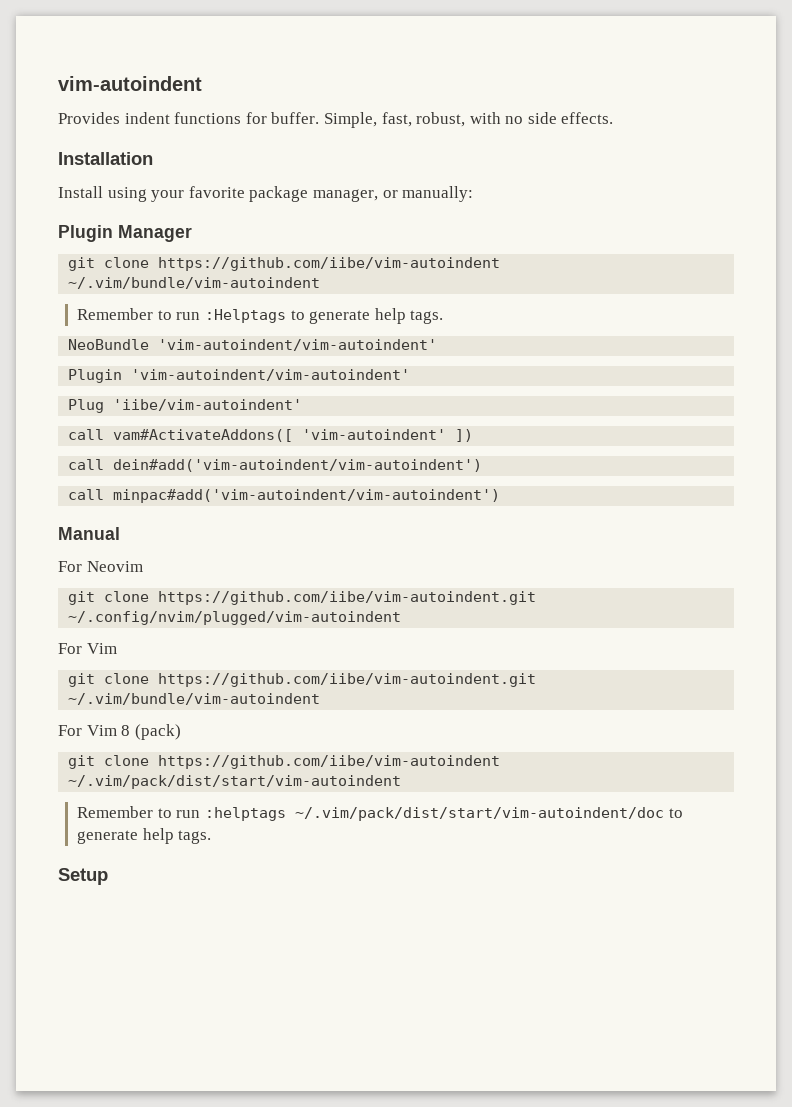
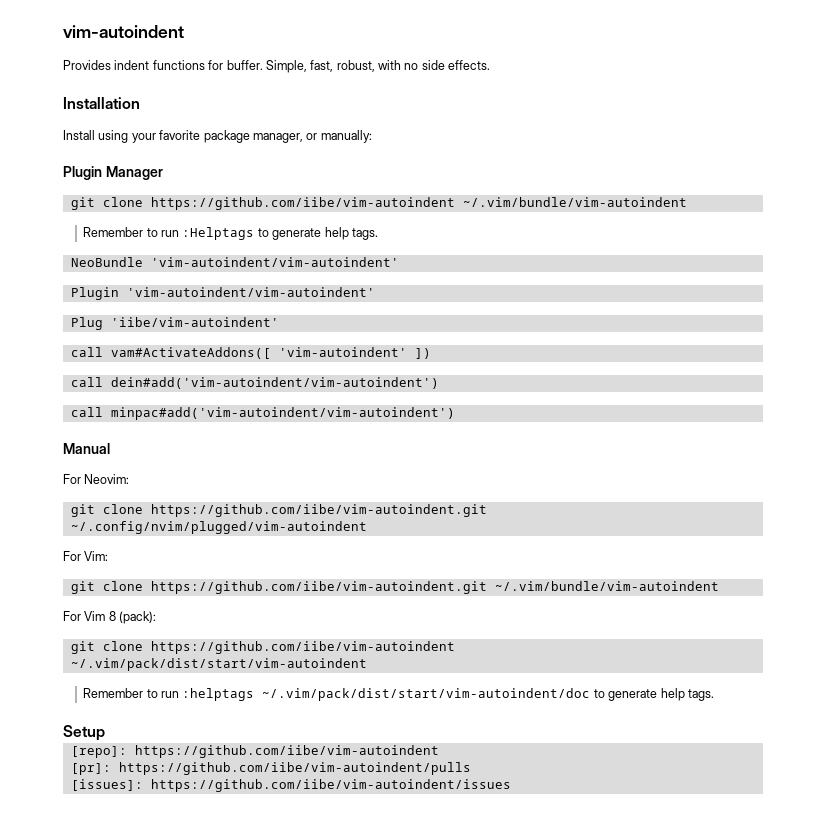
- For Neovim
+ For Neovim:
  git clone https://github.com/iibe/vim-autoindent.git ~/.config/nvim/plugged/vim-autoindent
- For Vim
+ For Vim:
- For Vim 8 (pack)
+ For Vim 8 (pack):
+ [repo]: https://github.com/iibe/vim-autoindent
+ [pr]: https://github.com/iibe/vim-autoindent/pulls
+ [issues]: https://github.com/iibe/vim-autoindent/issues

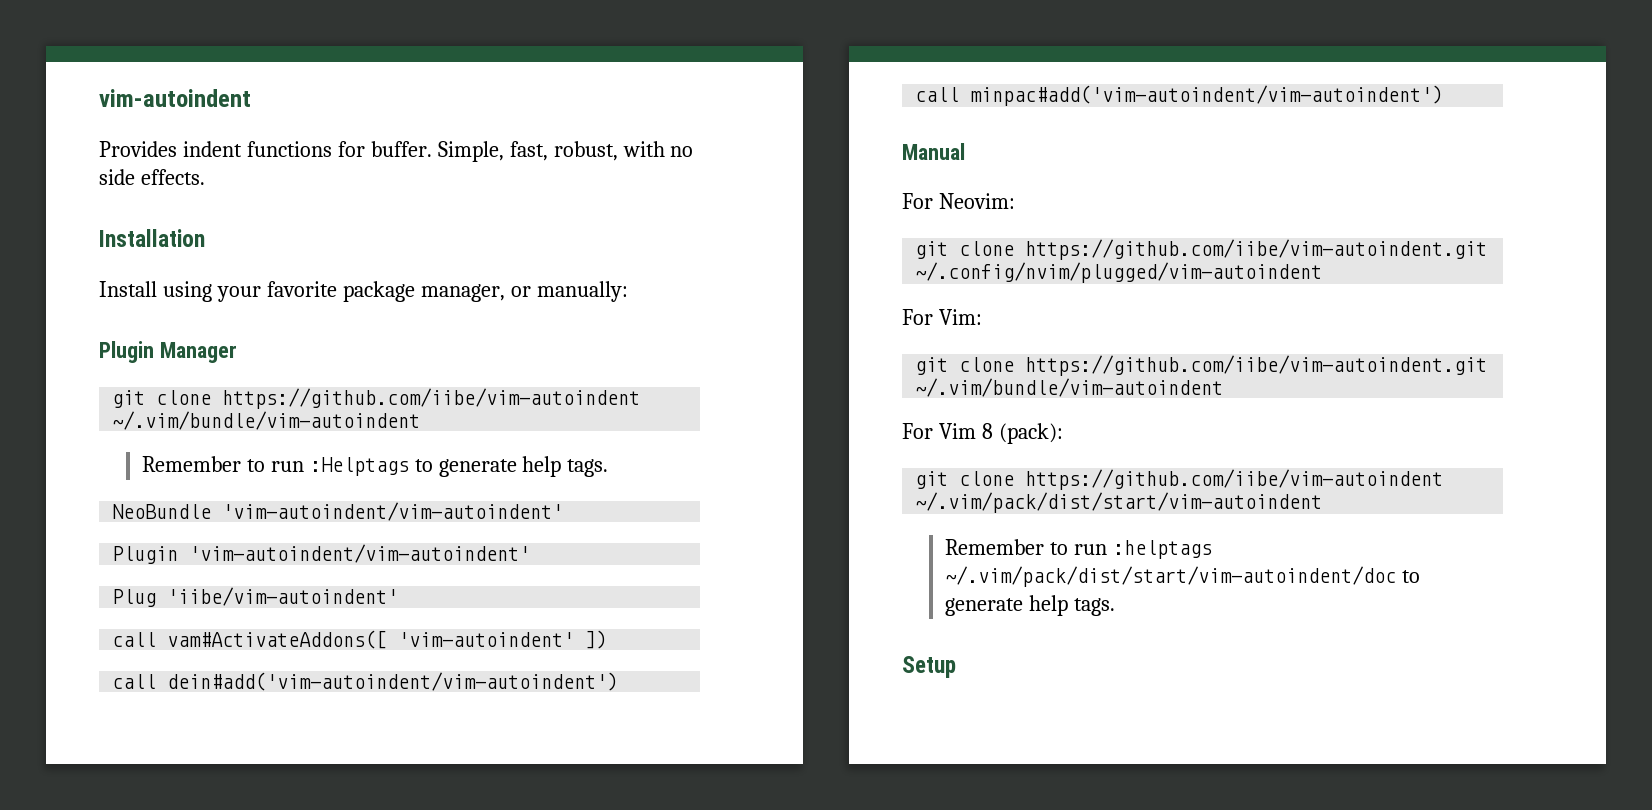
- [repo]: https://github.com/iibe/vim-autoindent
- [pr]: https://github.com/iibe/vim-autoindent/pulls
- [issues]: https://github.com/iibe/vim-autoindent/issues

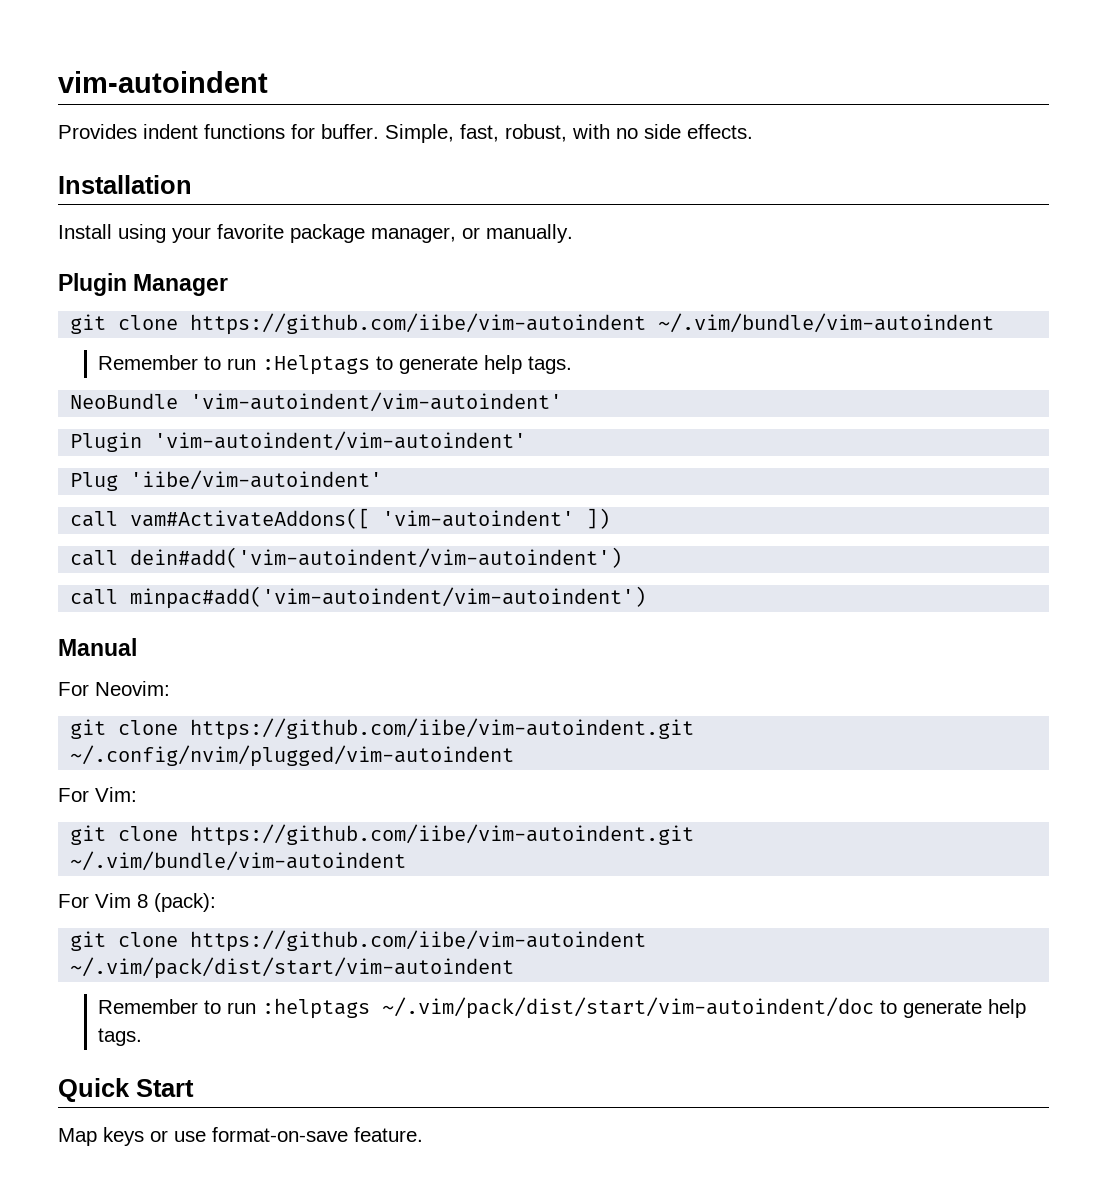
- Install using your favorite package manager, or manually:
+ Install using your favorite package manager, or manually.
- Setup
+ Quick Start
+ Map keys or use format-on-save feature.

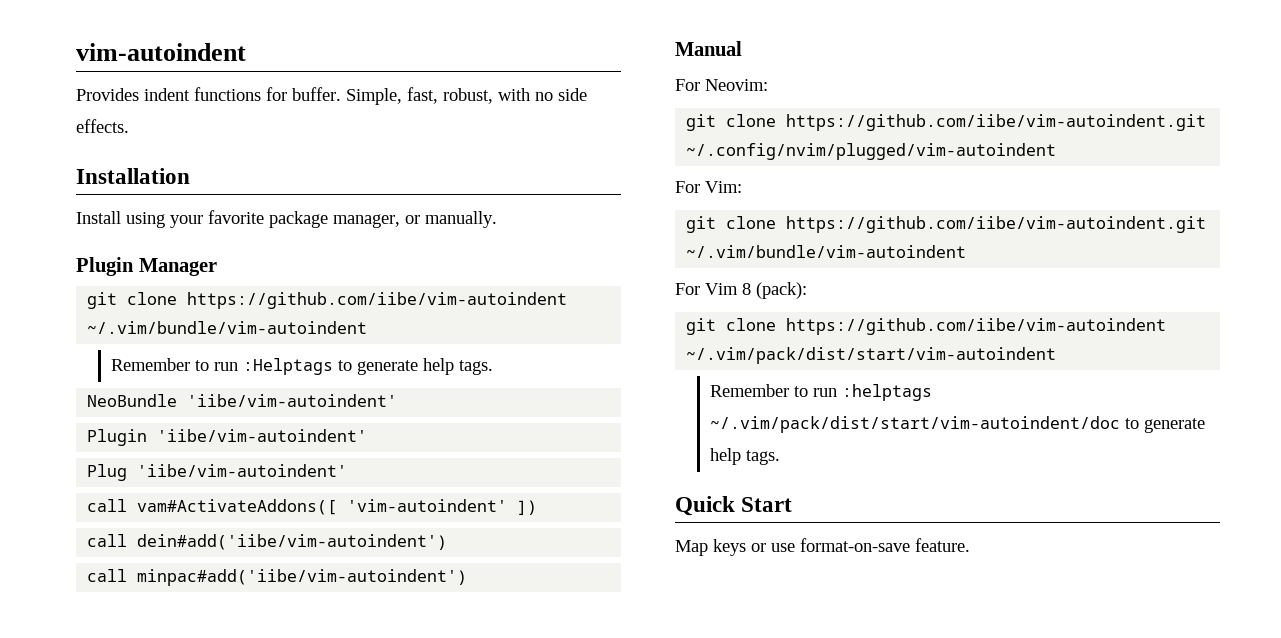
- NeoBundle 'vim-autoindent/vim-autoindent'
- Plugin 'vim-autoindent/vim-autoindent'
+ NeoBundle 'iibe/vim-autoindent'
+ Plugin 'iibe/vim-autoindent'
- call dein#add('vim-autoindent/vim-autoindent')
- call minpac#add('vim-autoindent/vim-autoindent')
+ call dein#add('iibe/vim-autoindent')
+ call minpac#add('iibe/vim-autoindent')

